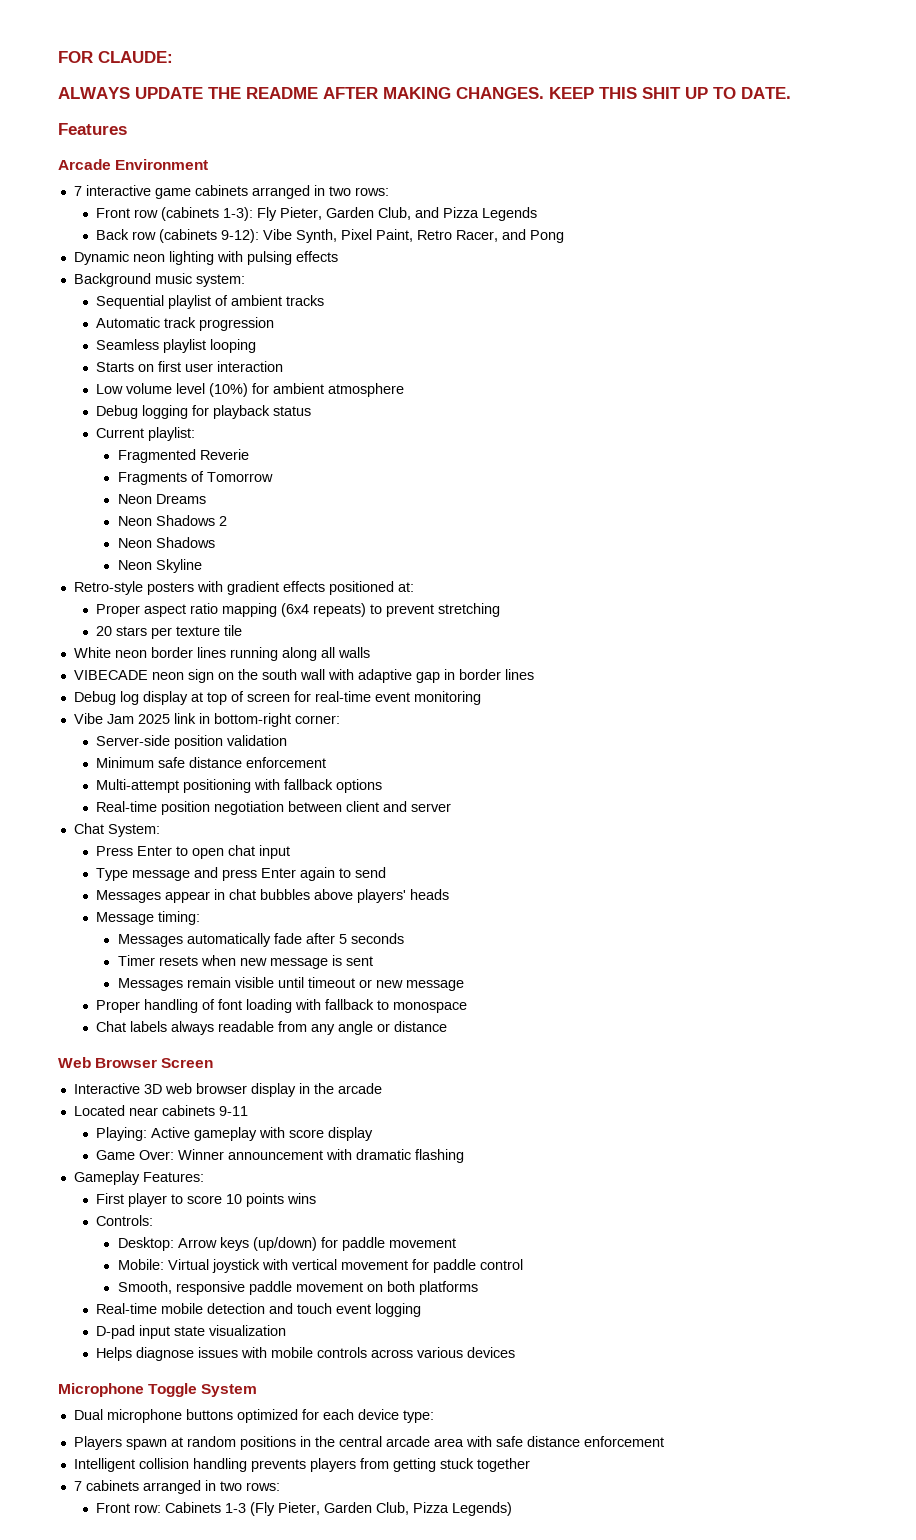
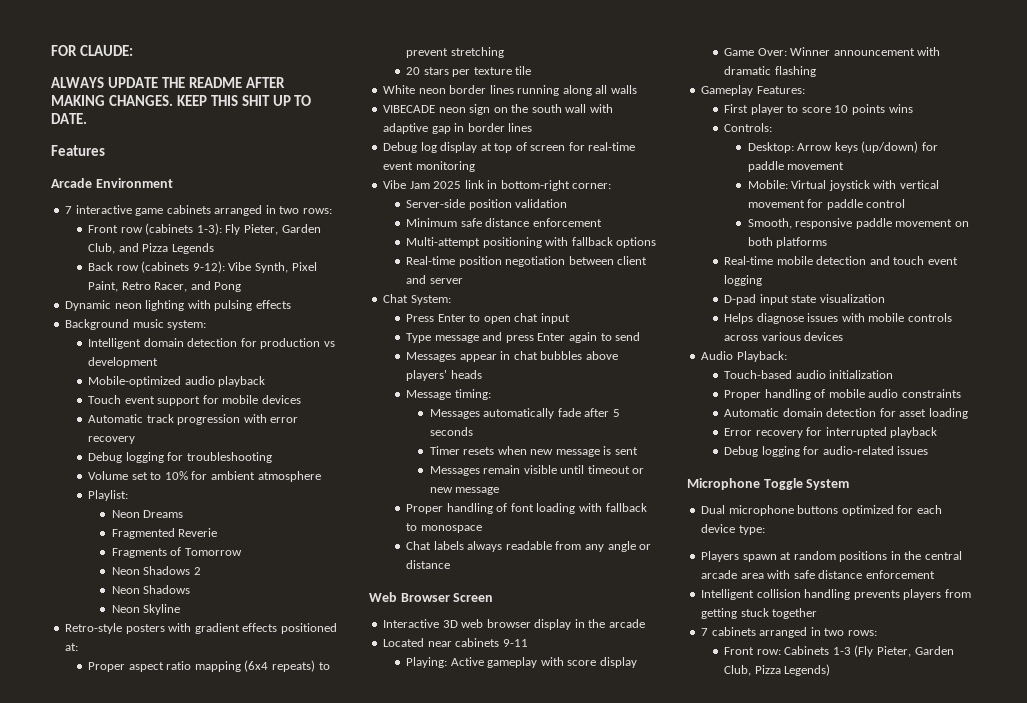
- Sequential playlist of ambient tracks
- Automatic track progression
- Seamless playlist looping
- Starts on first user interaction
- Low volume level (10%) for ambient atmosphere
- Debug logging for playback status
- Current playlist:
+ Intelligent domain detection for production vs development
+ Mobile-optimized audio playback
+ Touch event support for mobile devices
+ Automatic track progression with error recovery
+ Debug logging for troubleshooting
+ Volume set to 10% for ambient atmosphere
+ Playlist:
+ Neon Dreams
- Neon Dreams
+ Audio Playback:
+ Touch-based audio initialization
+ Proper handling of mobile audio constraints
+ Automatic domain detection for asset loading
+ Error recovery for interrupted playback
+ Debug logging for audio-related issues

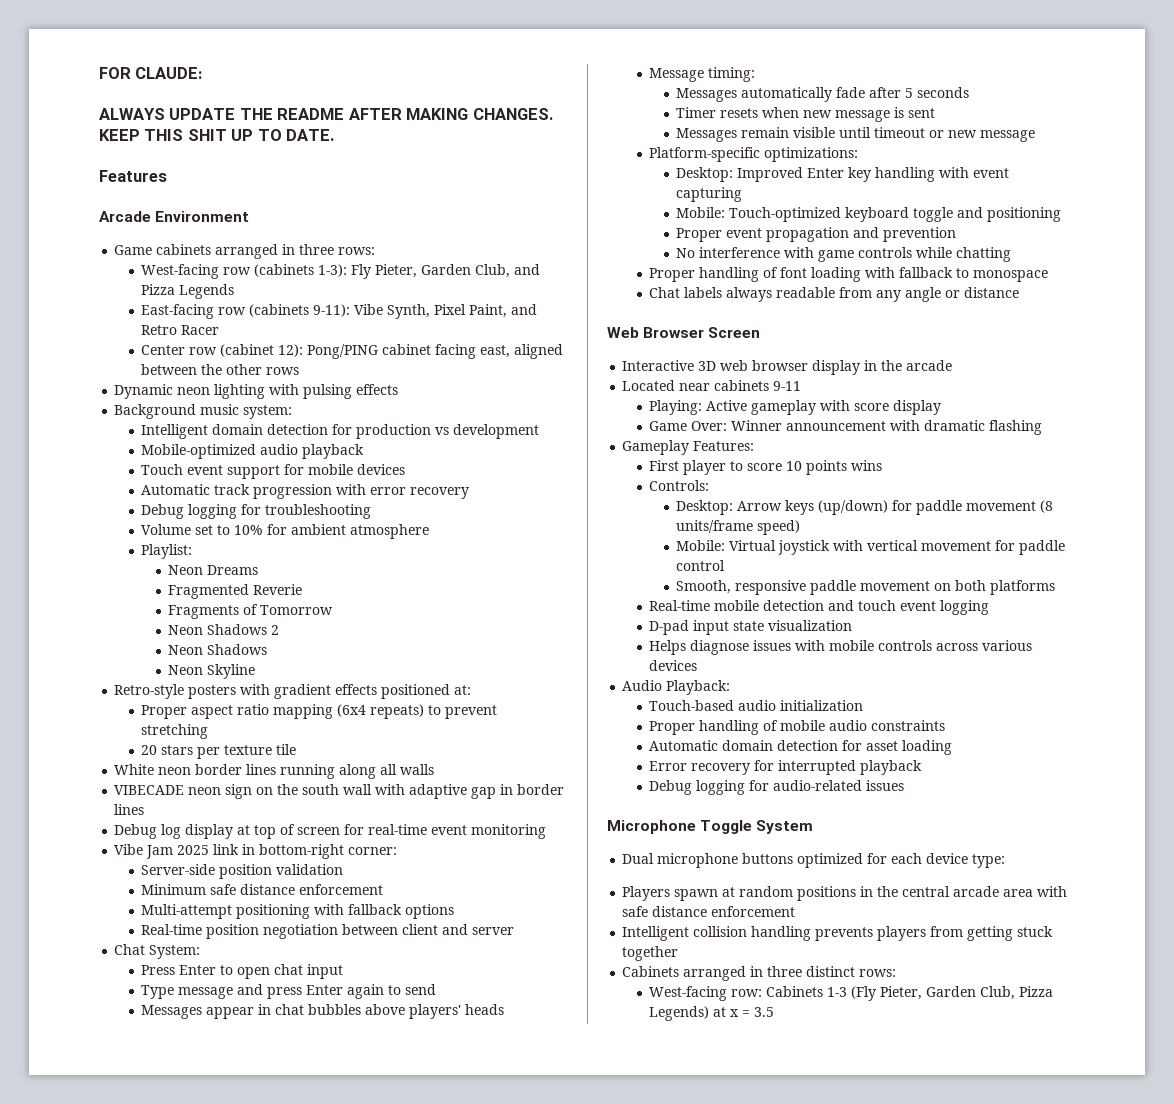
- 7 interactive game cabinets arranged in two rows:
- Front row (cabinets 1-3): Fly Pieter, Garden Club, and Pizza Legends
+ Game cabinets arranged in three rows:
+ West-facing row (cabinets 1-3): Fly Pieter, Garden Club, and Pizza Legends
- Back row (cabinets 9-12): Vibe Synth, Pixel Paint, Retro Racer, and Pong
+ East-facing row (cabinets 9-11): Vibe Synth, Pixel Paint, and Retro Racer
+ Center row (cabinet 12): Pong/PING cabinet facing east, aligned between the other rows
+ Platform-specific optimizations:
+ Desktop: Improved Enter key handling with event capturing
+ Mobile: Touch-optimized keyboard toggle and positioning
+ Proper event propagation and prevention
+ No interference with game controls while chatting
- Desktop: Arrow keys (up/down) for paddle movement
+ Desktop: Arrow keys (up/down) for paddle movement (8 units/frame speed)
- 7 cabinets arranged in two rows:
- Front row: Cabinets 1-3 (Fly Pieter, Garden Club, Pizza Legends)
+ Cabinets arranged in three distinct rows:
+ West-facing row: Cabinets 1-3 (Fly Pieter, Garden Club, Pizza Legends) at x = 3.5

